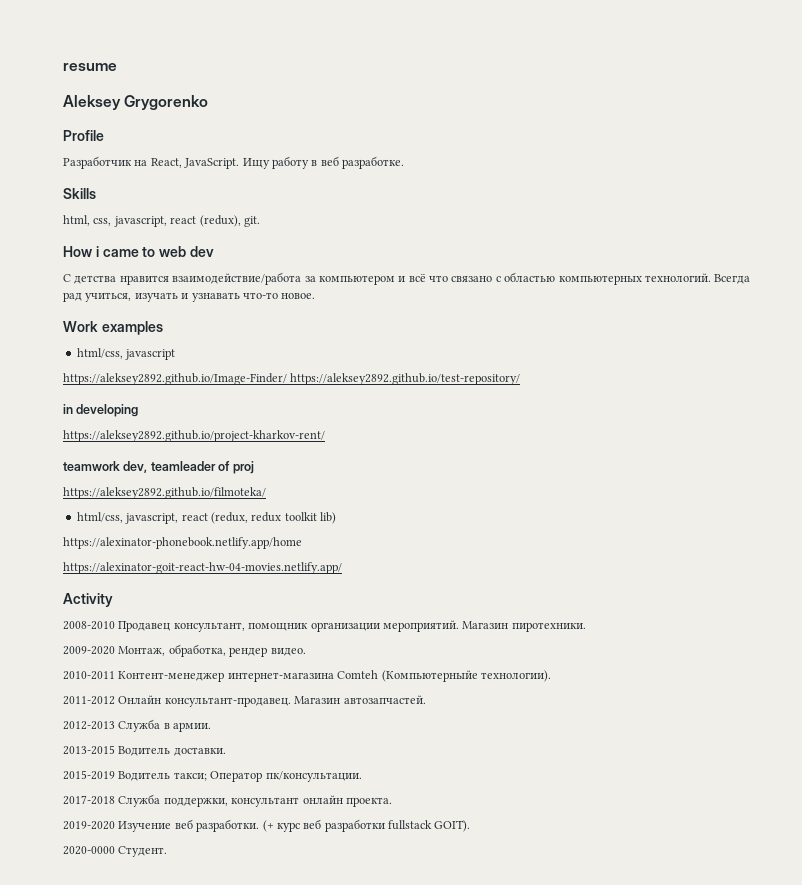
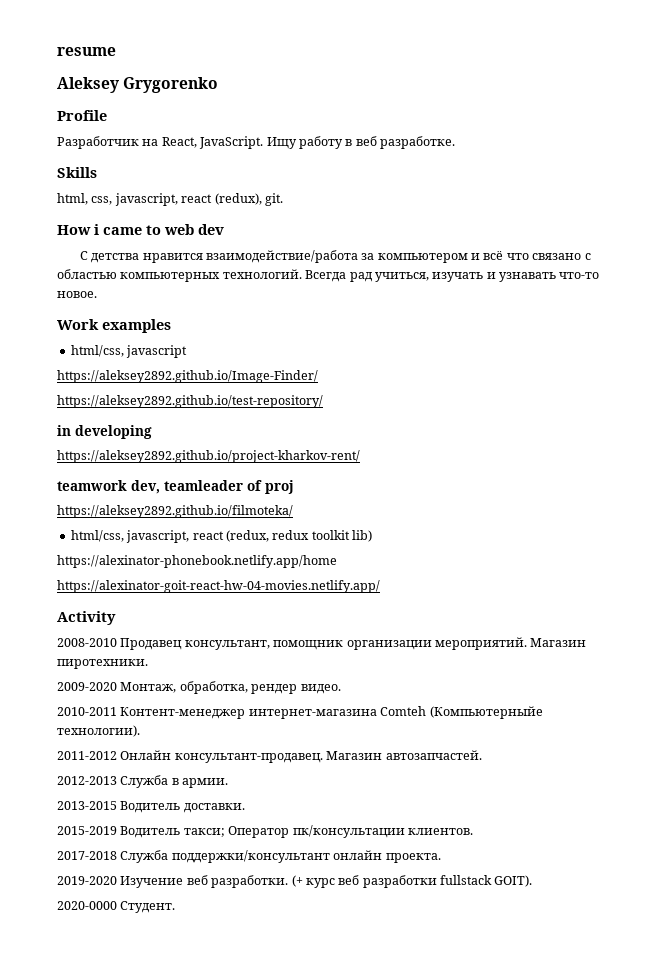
- https://aleksey2892.github.io/Image-Finder/ https://aleksey2892.github.io/test-repository/
+ https://aleksey2892.github.io/Image-Finder/
+ https://aleksey2892.github.io/test-repository/
- 2015-2019 Водитель такси; Оператор пк/консультации.
+ 2015-2019 Водитель такси; Оператор пк/консультации клиентов.
- 2017-2018 Служба поддержки, консультант онлайн проекта.
+ 2017-2018 Служба поддержки/консультант онлайн проекта.

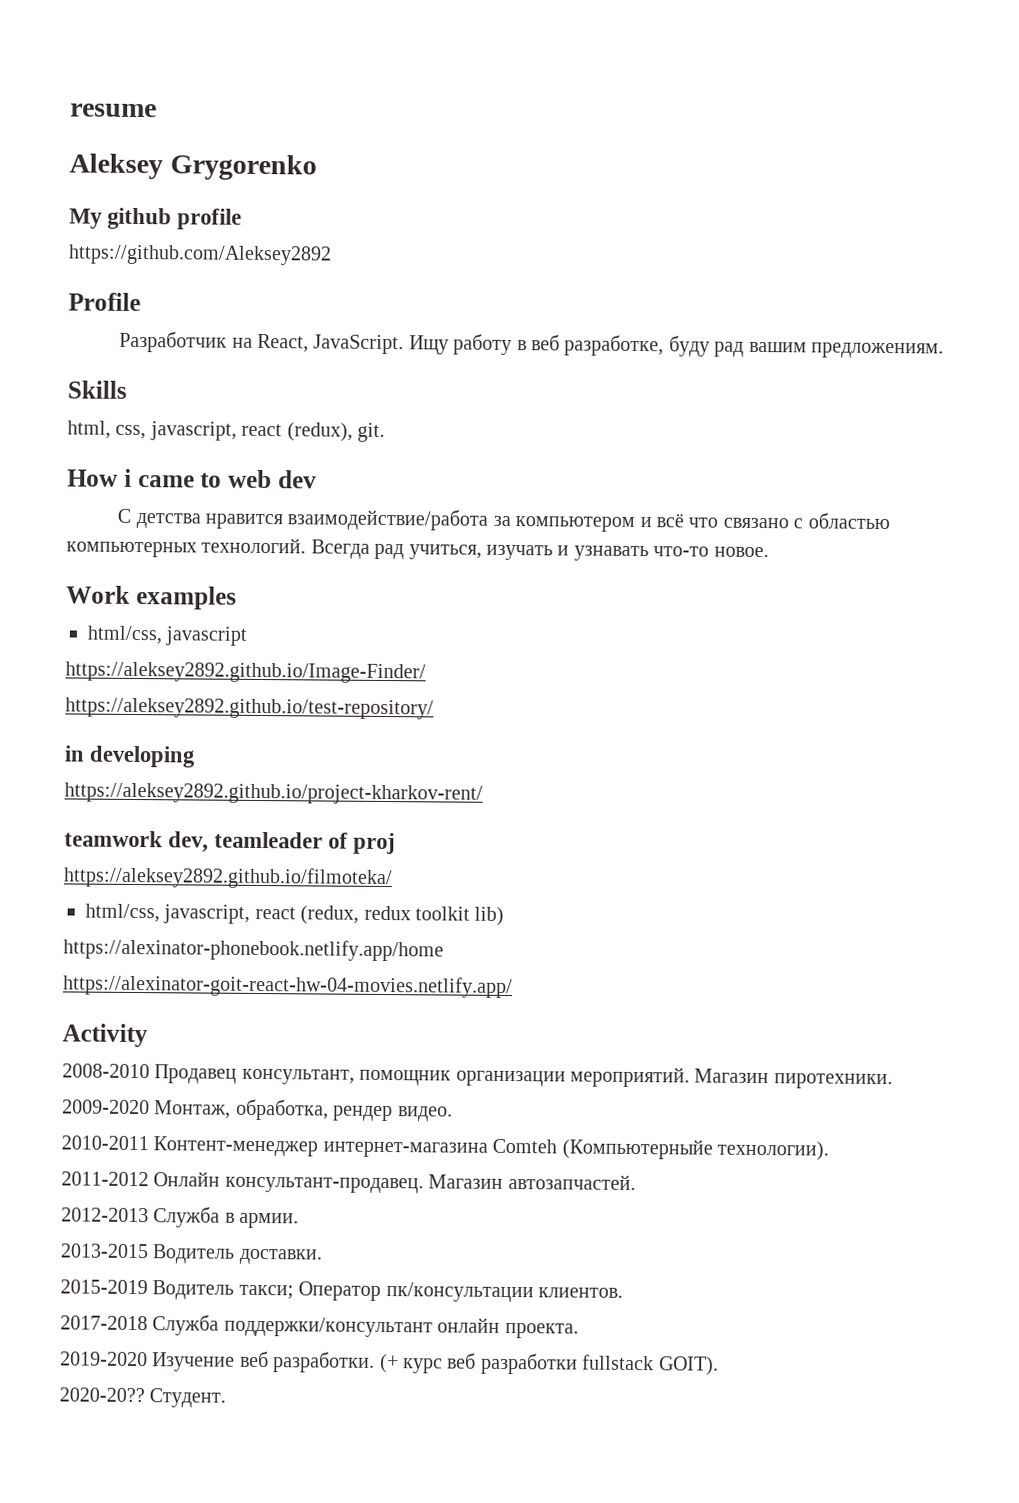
+ My github profile
+ https://github.com/Aleksey2892
- Ищу работу в веб разработке.
+ Ищу работу в веб разработке, буду рад вашим предложениям.
- 2020-0000 Студент.
+ 2020-20?? Студент.

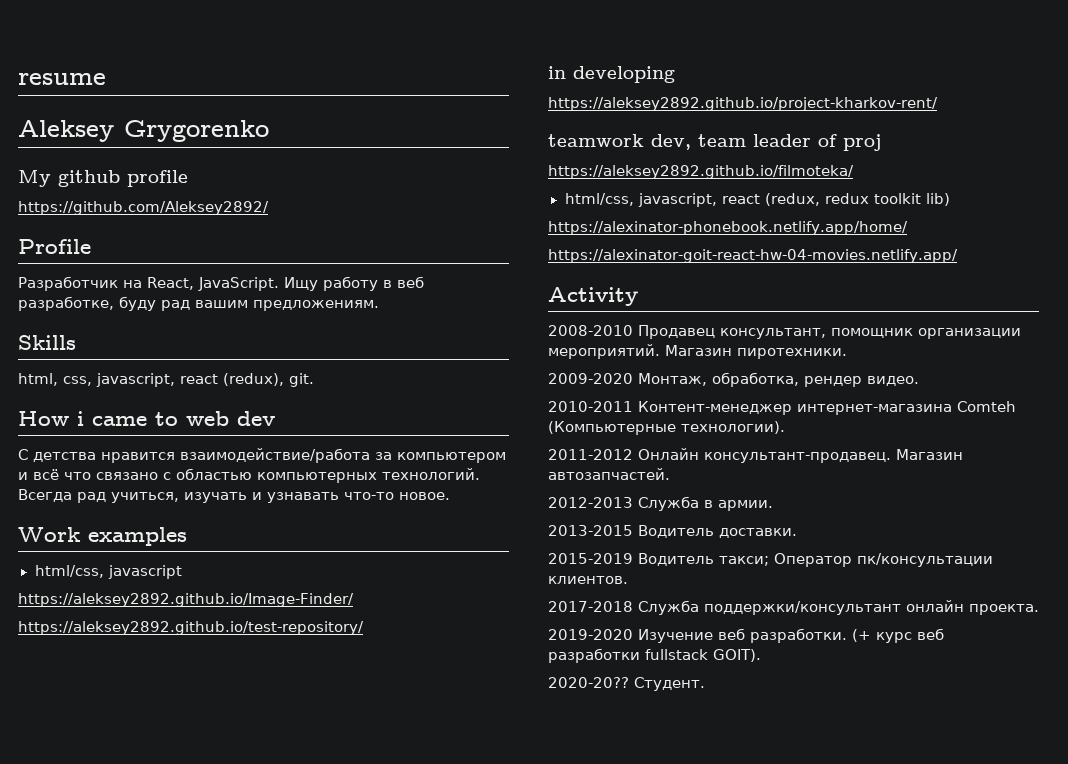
- https://github.com/Aleksey2892
+ https://github.com/Aleksey2892/
- teamwork dev, teamleader of proj
+ teamwork dev, team leader of proj
- https://alexinator-phonebook.netlify.app/home
+ https://alexinator-phonebook.netlify.app/home/
- 2010-2011 Контент-менеджер интернет-магазина Comteh (Компьютерныйе технологии).
+ 2010-2011 Контент-менеджер интернет-магазина Comteh (Компьютерные технологии).

